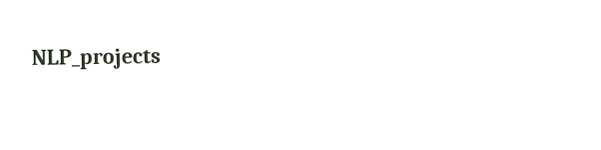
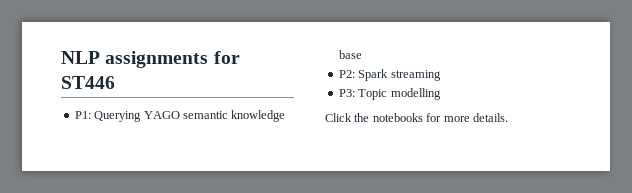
- NLP_projects
+ NLP assignments for ST446
+ P1: Querying YAGO semantic knowledge base
+ P2: Spark streaming
+ P3: Topic modelling
+ Click the notebooks for more details.

